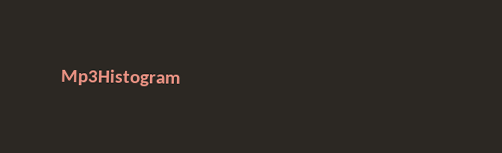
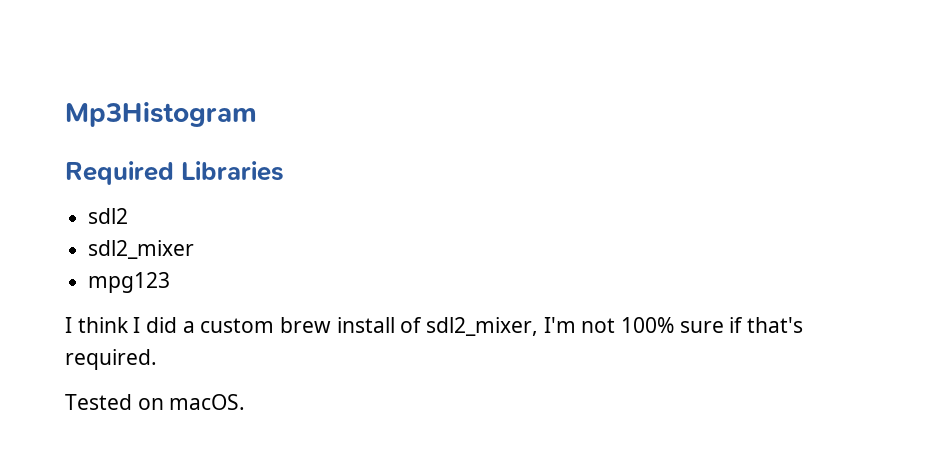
+ Required Libraries
+ sdl2
+ sdl2_mixer
+ mpg123
+ I think I did a custom brew install of sdl2_mixer, I'm not 100% sure if that's required.
+ Tested on macOS.

